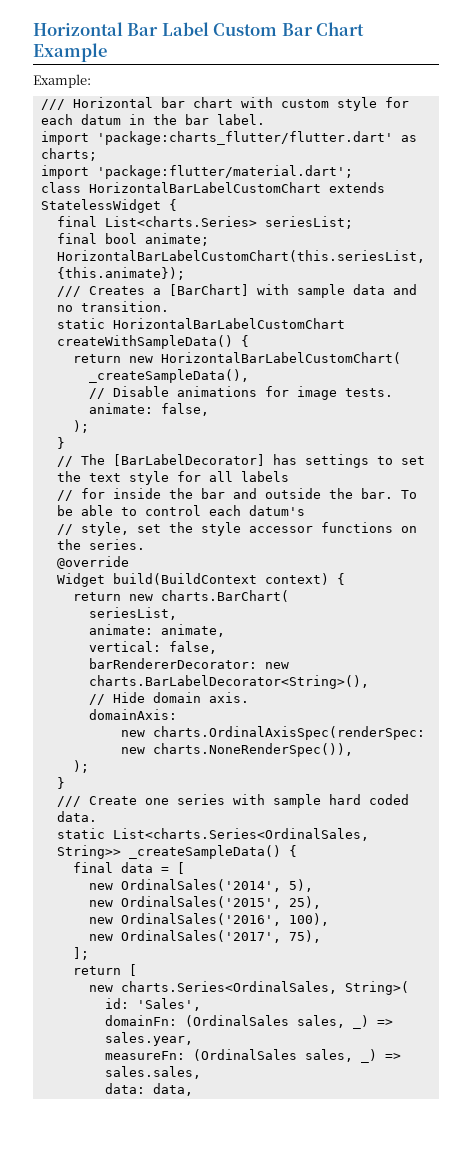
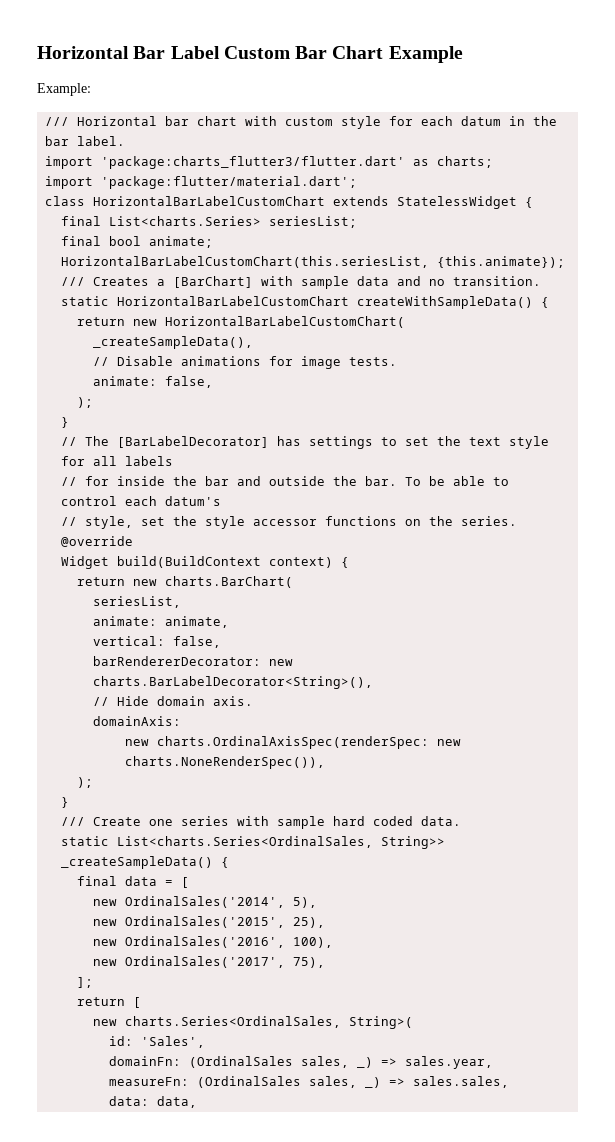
- import 'package:charts_flutter/flutter.dart' as charts;
+ import 'package:charts_flutter3/flutter.dart' as charts;

